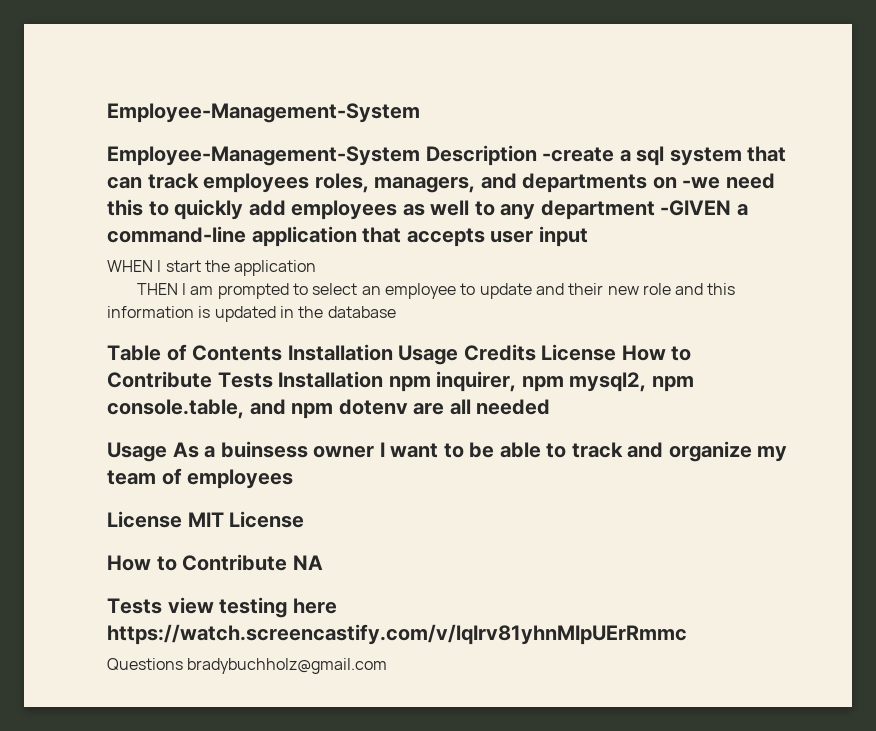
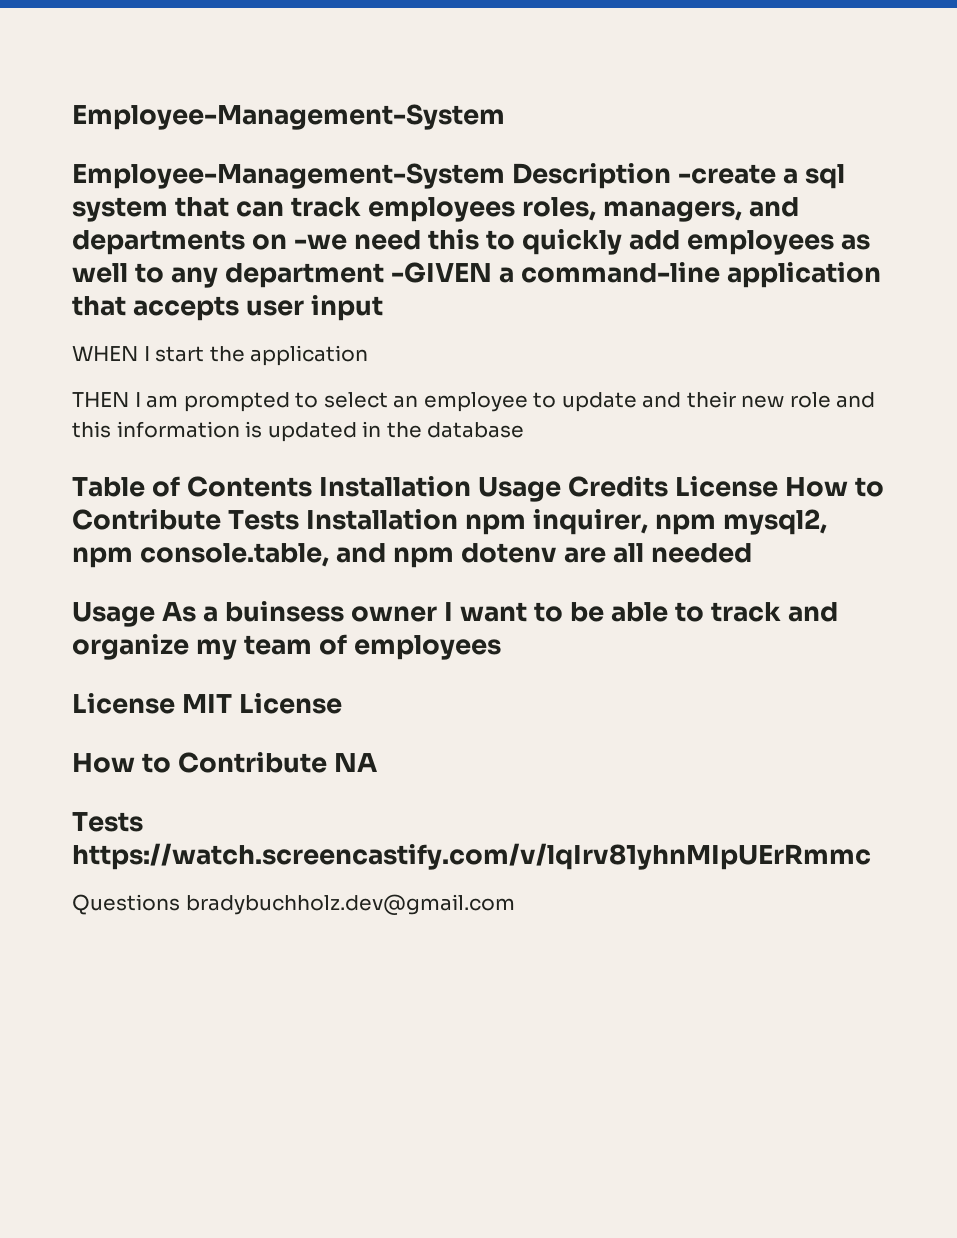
- Tests view testing here https://watch.screencastify.com/v/lqIrv81yhnMIpUErRmmc
+ Tests https://watch.screencastify.com/v/lqIrv81yhnMIpUErRmmc
- Questions bradybuchholz@gmail.com
+ Questions bradybuchholz.dev@gmail.com

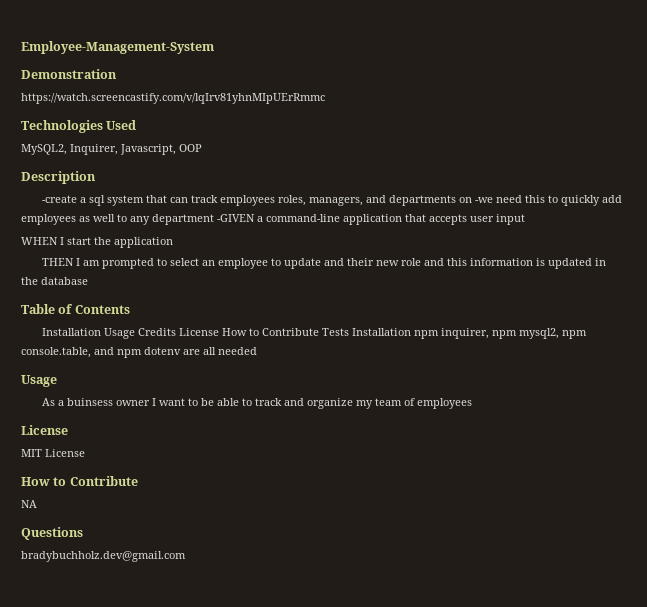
- Employee-Management-System Description -create a sql system that can track employees roles, managers, and departments on -we need this to quickly add employees as well to any department -GIVEN a command-line application that accepts user input
+ Demonstration
+ https://watch.screencastify.com/v/lqIrv81yhnMIpUErRmmc
+ Technologies Used
+ MySQL2, Inquirer, Javascript, OOP
+ Description
+ -create a sql system that can track employees roles, managers, and departments on -we need this to quickly add employees as well to any department -GIVEN a command-line application that accepts user input
- Table of Contents Installation Usage Credits License How to Contribute Tests Installation npm inquirer, npm mysql2, npm console.table, and npm dotenv are all needed
- Usage As a buinsess owner I want to be able to track and organize my team of employees
- License MIT License
- How to Contribute NA
+ Table of Contents
+ Installation Usage Credits License How to Contribute Tests Installation npm inquirer, npm mysql2, npm console.table, and npm dotenv are all needed
+ Usage
+ As a buinsess owner I want to be able to track and organize my team of employees
+ License
+ MIT License
+ How to Contribute
+ NA
- Tests https://watch.screencastify.com/v/lqIrv81yhnMIpUErRmmc
- Questions bradybuchholz.dev@gmail.com
+ Questions
+ bradybuchholz.dev@gmail.com

